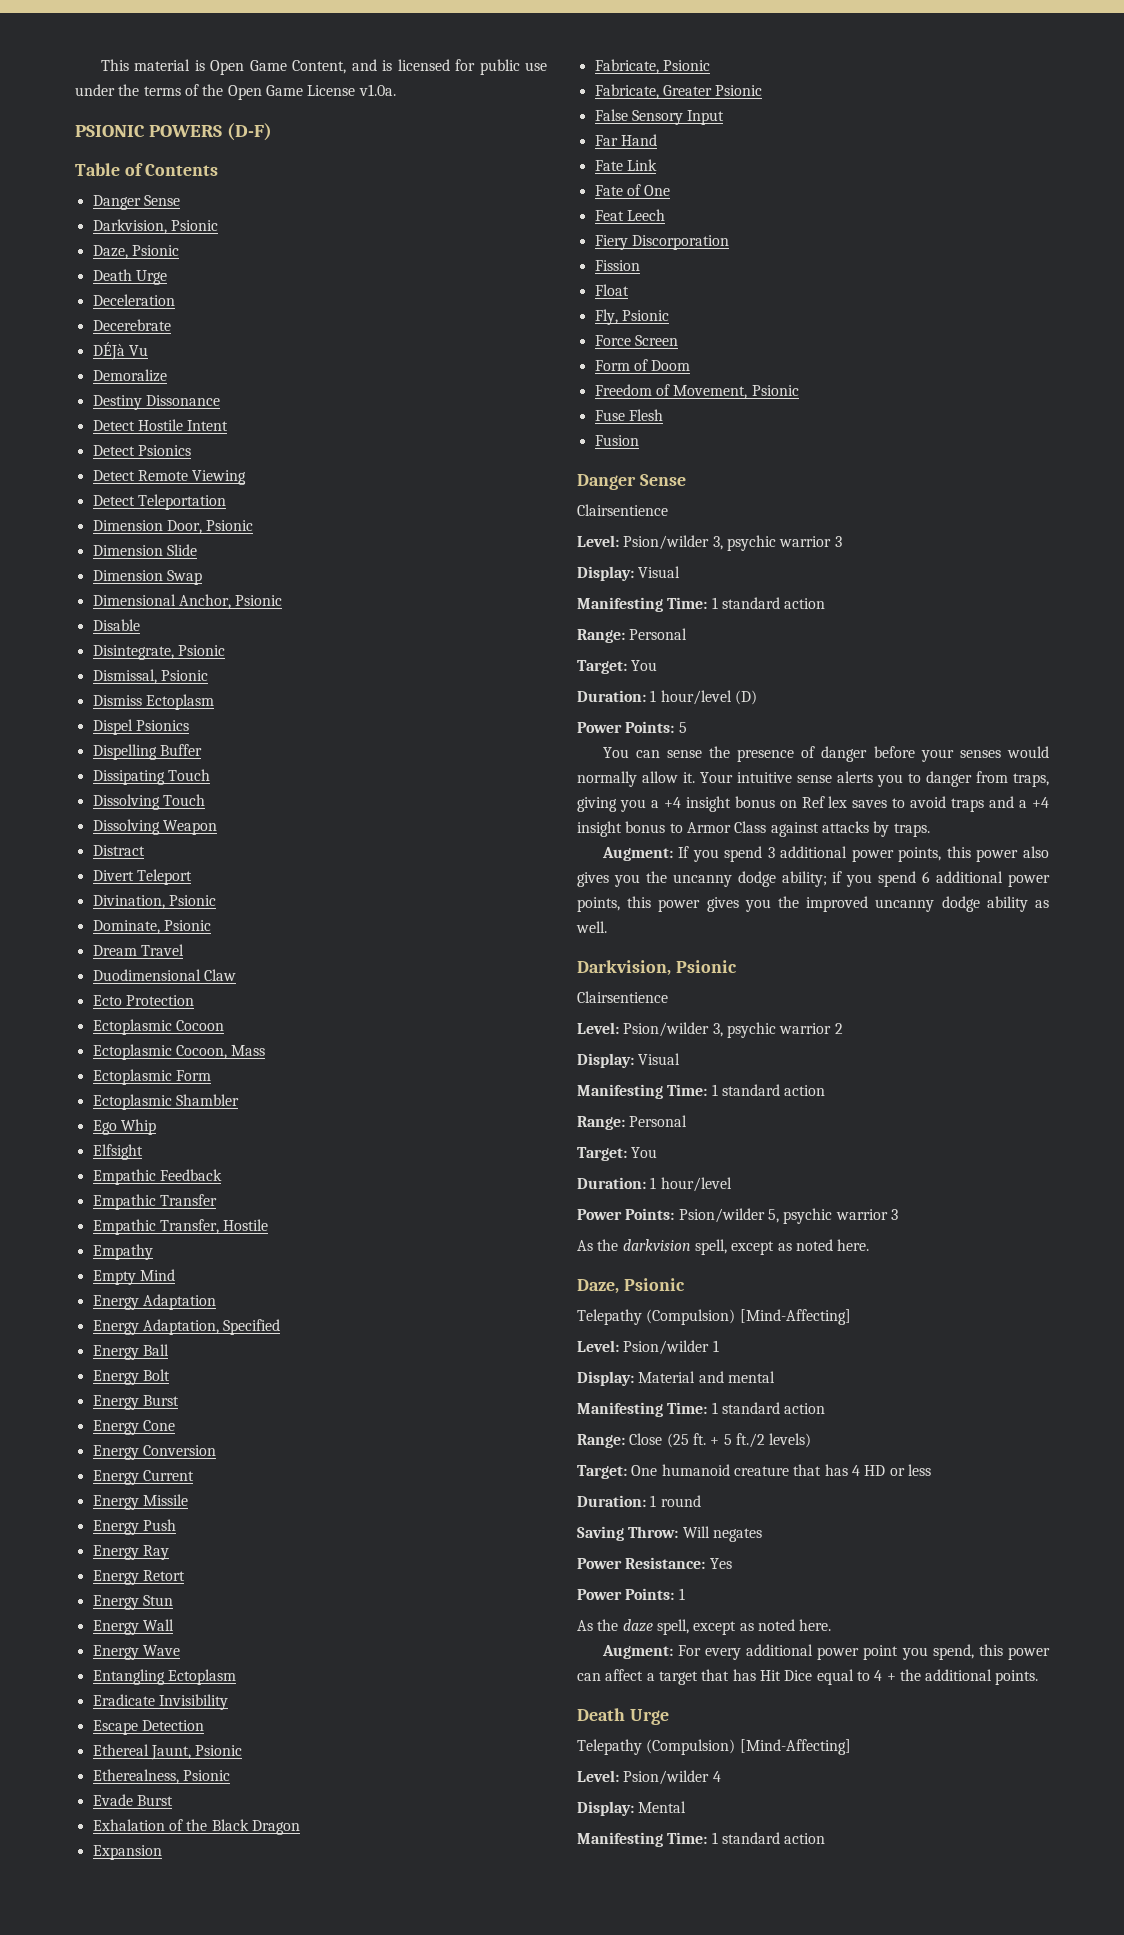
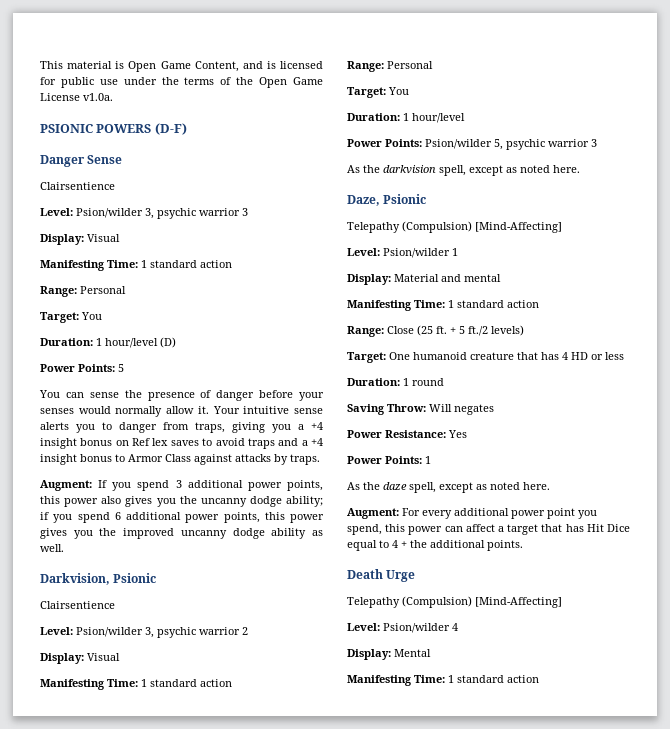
- Table of Contents
- Danger Sense
- Darkvision, Psionic
- Daze, Psionic
- Death Urge
- Deceleration
- Decerebrate
- DÉJà Vu
- Demoralize
- Destiny Dissonance
- Detect Hostile Intent
- Detect Psionics
- Detect Remote Viewing
- Detect Teleportation
- Dimension Door, Psionic
- Dimension Slide
- Dimension Swap
- Dimensional Anchor, Psionic
- Disable
- Disintegrate, Psionic
- Dismissal, Psionic
- Dismiss Ectoplasm
- Dispel Psionics
- Dispelling Buffer
- Dissipating Touch
- Dissolving Touch
- Dissolving Weapon
- Distract
- Divert Teleport
- Divination, Psionic
- Dominate, Psionic
- Dream Travel
- Duodimensional Claw
- Ecto Protection
- Ectoplasmic Cocoon
- Ectoplasmic Cocoon, Mass
- Ectoplasmic Form
- Ectoplasmic Shambler
- Ego Whip
- Elfsight
- Empathic Feedback
- Empathic Transfer
- Empathic Transfer, Hostile
- Empathy
- Empty Mind
- Energy Adaptation
- Energy Adaptation, Specified
- Energy Ball
- Energy Bolt
- Energy Burst
- Energy Cone
- Energy Conversion
- Energy Current
- Energy Missile
- Energy Push
- Energy Ray
- Energy Retort
- Energy Stun
- Energy Wall
- Energy Wave
- Entangling Ectoplasm
- Eradicate Invisibility
- Escape Detection
- Ethereal Jaunt, Psionic
- Etherealness, Psionic
- Evade Burst
- Exhalation of the Black Dragon
- Expansion
- Fabricate, Psionic
- Fabricate, Greater Psionic
- False Sensory Input
- Far Hand
- Fate Link
- Fate of One
- Feat Leech
- Fiery Discorporation
- Fission
- Float
- Fly, Psionic
- Force Screen
- Form of Doom
- Freedom of Movement, Psionic
- Fuse Flesh
- Fusion

